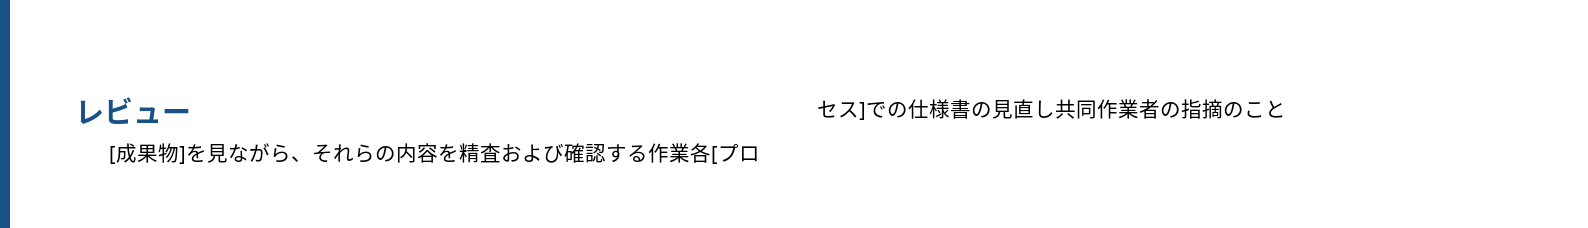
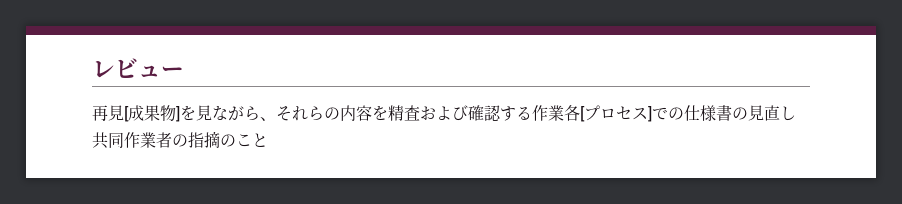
- [成果物]を見ながら、それらの内容を精査および確認する作業各[プロセス]での仕様書の見直し共同作業者の指摘のこと
+ 再見[成果物]を見ながら、それらの内容を精査および確認する作業各[プロセス]での仕様書の見直し共同作業者の指摘のこと

